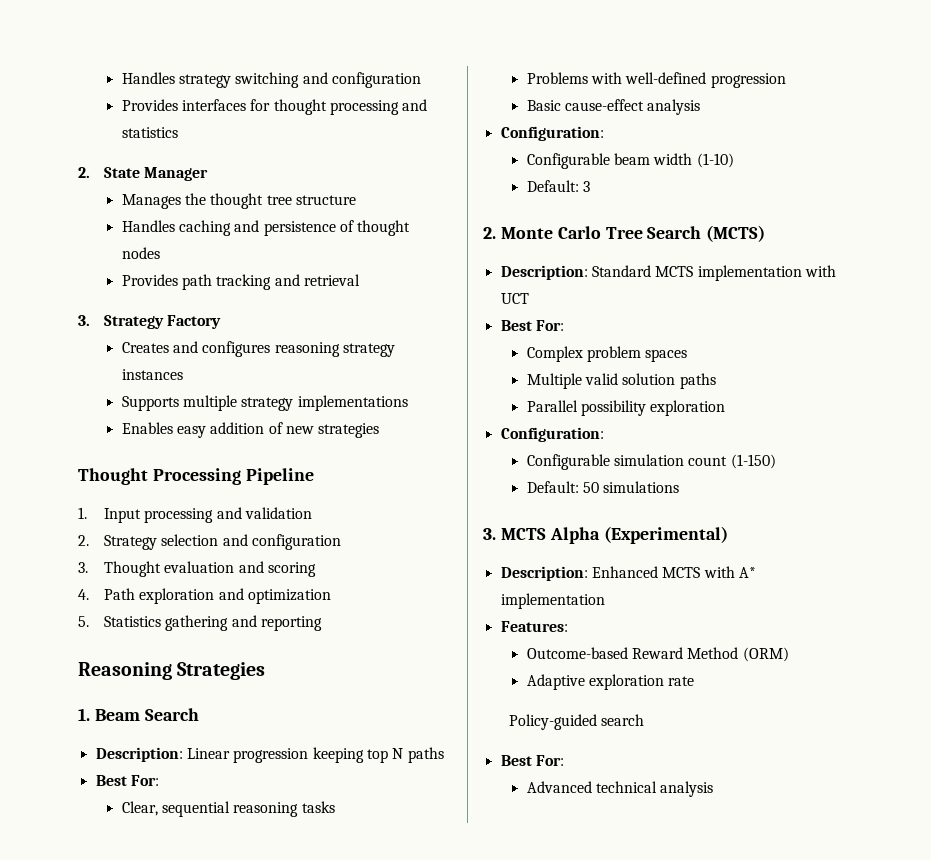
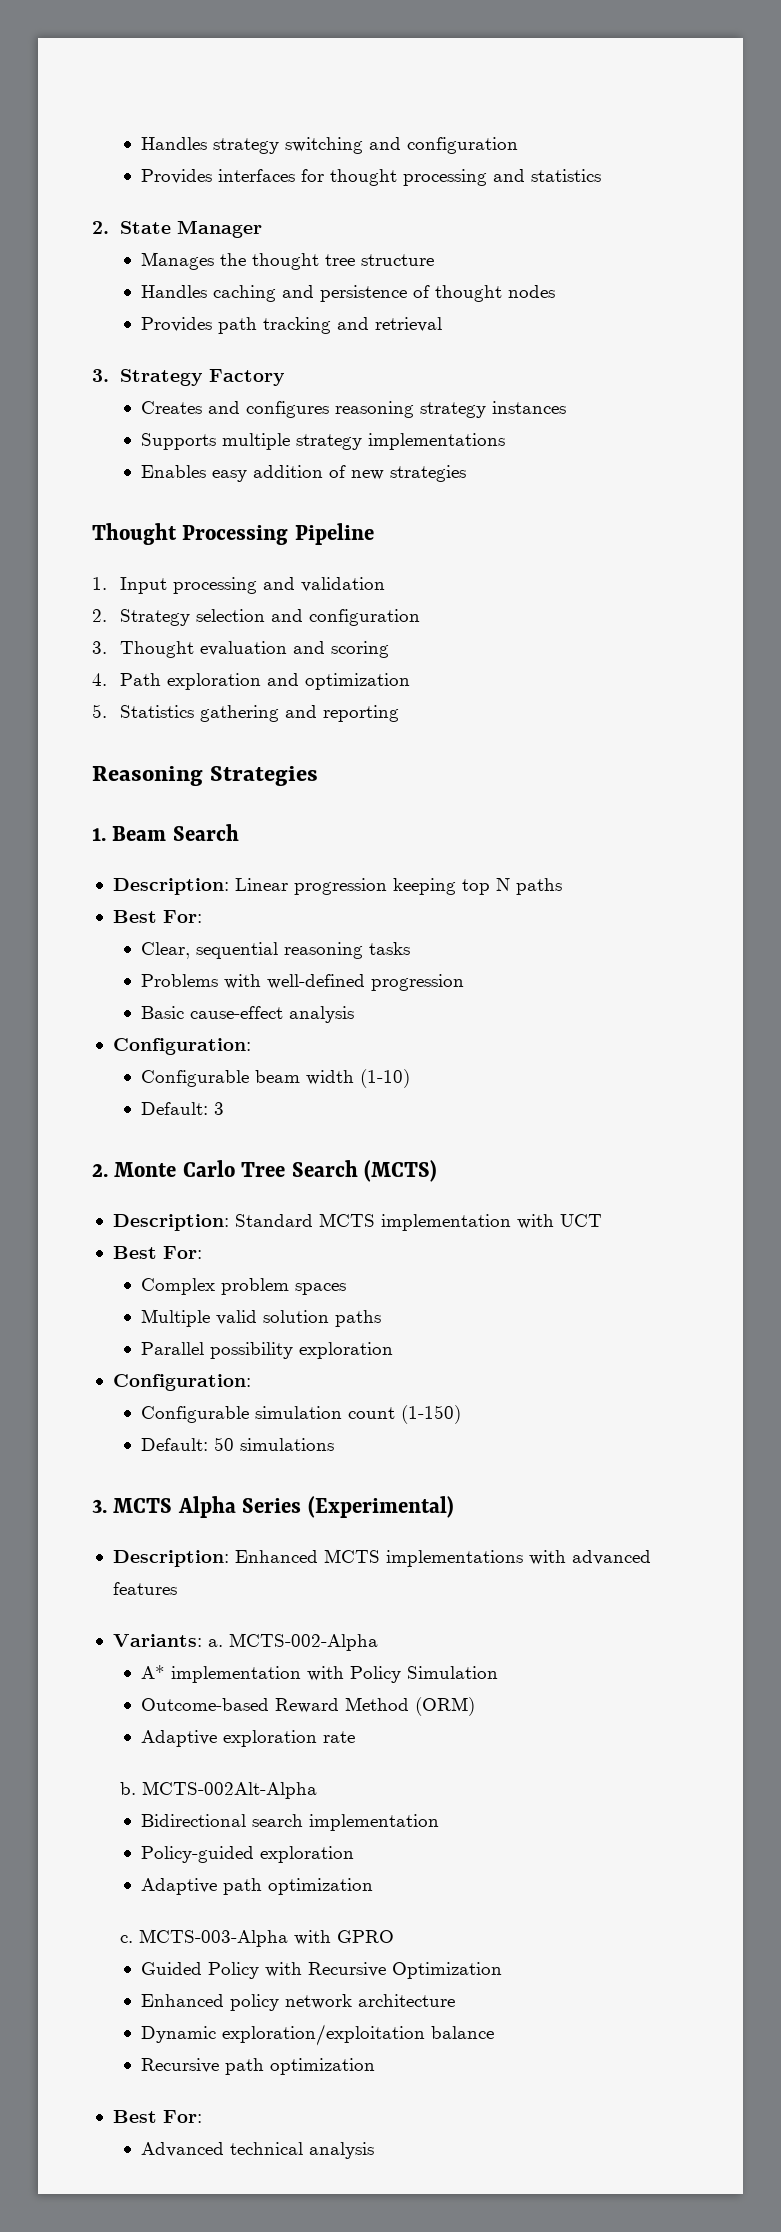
- 3. MCTS Alpha (Experimental)
+ 3. MCTS Alpha Series (Experimental)
- Description: Enhanced MCTS with A* implementation
- Features:
+ Description: Enhanced MCTS implementations with advanced features
+ Variants: a. MCTS-002-Alpha
+ A* implementation with Policy Simulation
- Policy-guided search
+ b. MCTS-002Alt-Alpha
+ Bidirectional search implementation
+ Policy-guided exploration
+ Adaptive path optimization
+ c. MCTS-003-Alpha with GPRO
+ Guided Policy with Recursive Optimization
+ Enhanced policy network architecture
+ Dynamic exploration/exploitation balance
+ Recursive path optimization

